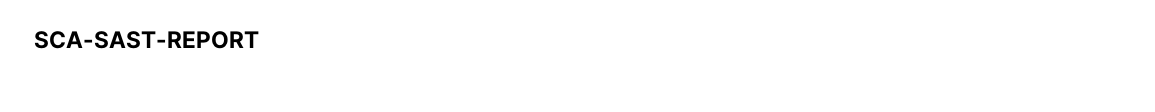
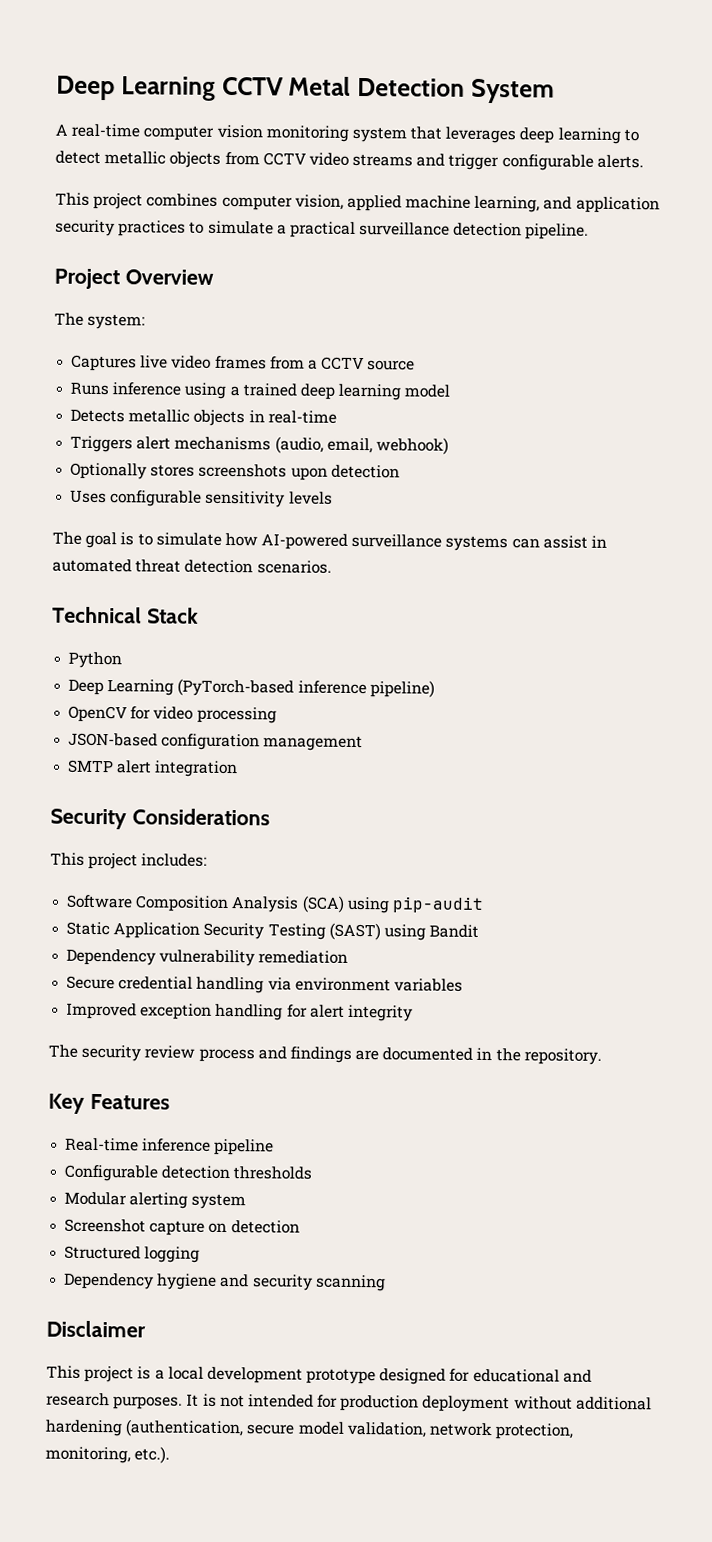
- SCA-SAST-REPORT
+ Deep Learning CCTV Metal Detection System
+ A real-time computer vision monitoring system that leverages deep learning to detect metallic objects from CCTV video streams and trigger configurable alerts.
+ This project combines computer vision, applied machine learning, and application security practices to simulate a practical surveillance detection pipeline.
+ Project Overview
+ The system:
+ Captures live video frames from a CCTV source
+ Runs inference using a trained deep learning model
+ Detects metallic objects in real-time
+ Triggers alert mechanisms (audio, email, webhook)
+ Optionally stores screenshots upon detection
+ Uses configurable sensitivity levels
+ The goal is to simulate how AI-powered surveillance systems can assist in automated threat detection scenarios.
+ Technical Stack
+ Python
+ Deep Learning (PyTorch-based inference pipeline)
+ OpenCV for video processing
+ JSON-based configuration management
+ SMTP alert integration
+ Security Considerations
+ This project includes:
+ Software Composition Analysis (SCA) using pip-audit
+ Static Application Security Testing (SAST) using Bandit
+ Dependency vulnerability remediation
+ Secure credential handling via environment variables
+ Improved exception handling for alert integrity
+ The security review process and findings are documented in the repository.
+ Key Features
+ Real-time inference pipeline
+ Configurable detection thresholds
+ Modular alerting system
+ Screenshot capture on detection
+ Structured logging
+ Dependency hygiene and security scanning
+ Disclaimer
+ This project is a local development prototype designed for educational and research purposes. It is not intended for production deployment without additional hardening (authentication, secure model validation, network protection, monitoring, etc.).

